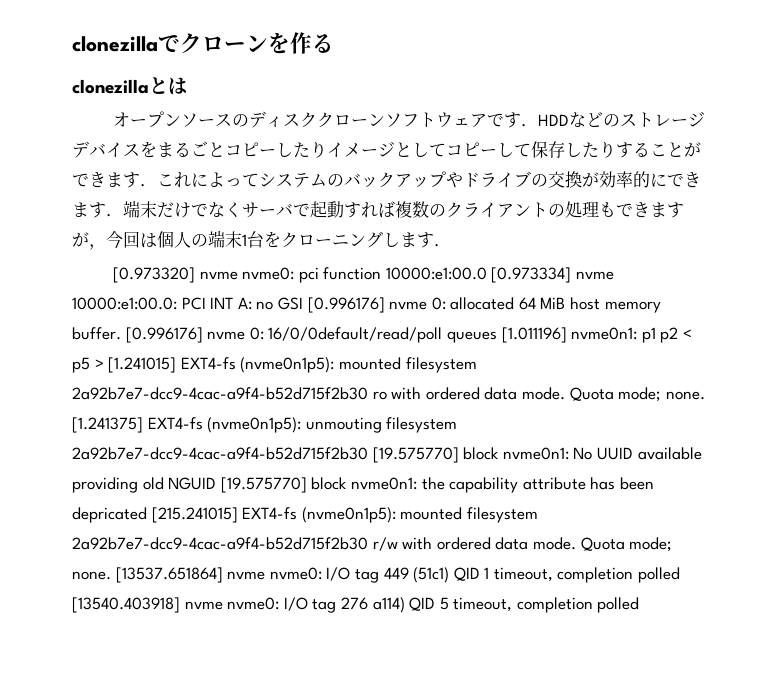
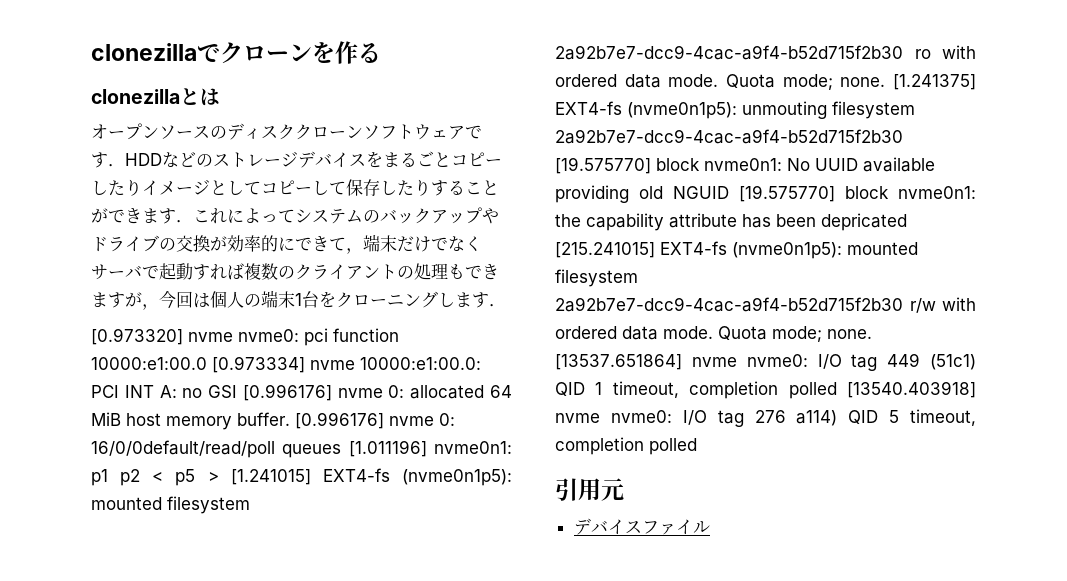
- オープンソースのディスククローンソフトウェアです．HDDなどのストレージデバイスをまるごとコピーしたりイメージとしてコピーして保存したりすることができます．これによってシステムのバックアップやドライブの交換が効率的にできます．端末だけでなくサーバで起動すれば複数のクライアントの処理もできますが，今回は個人の端末1台をクローニングします．
+ オープンソースのディスククローンソフトウェアです．HDDなどのストレージデバイスをまるごとコピーしたりイメージとしてコピーして保存したりすることができます．これによってシステムのバックアップやドライブの交換が効率的にできて，端末だけでなくサーバで起動すれば複数のクライアントの処理もできますが，今回は個人の端末1台をクローニングします．
+ 引用元
+ デバイスファイル

